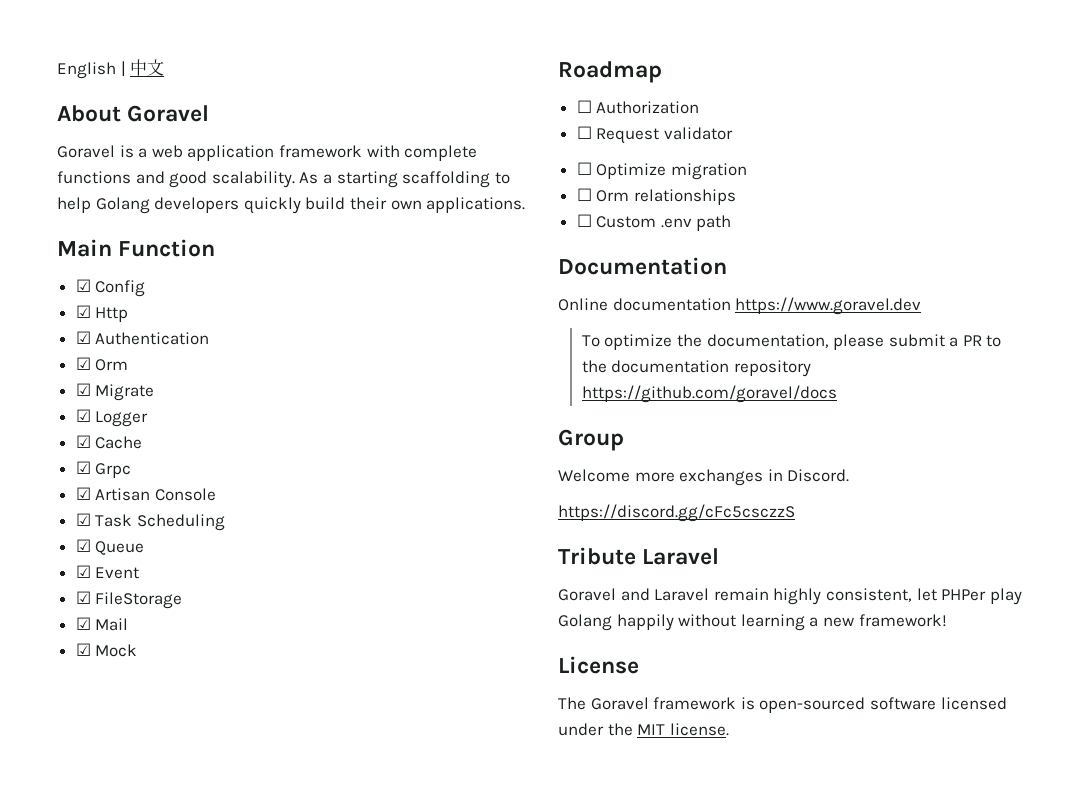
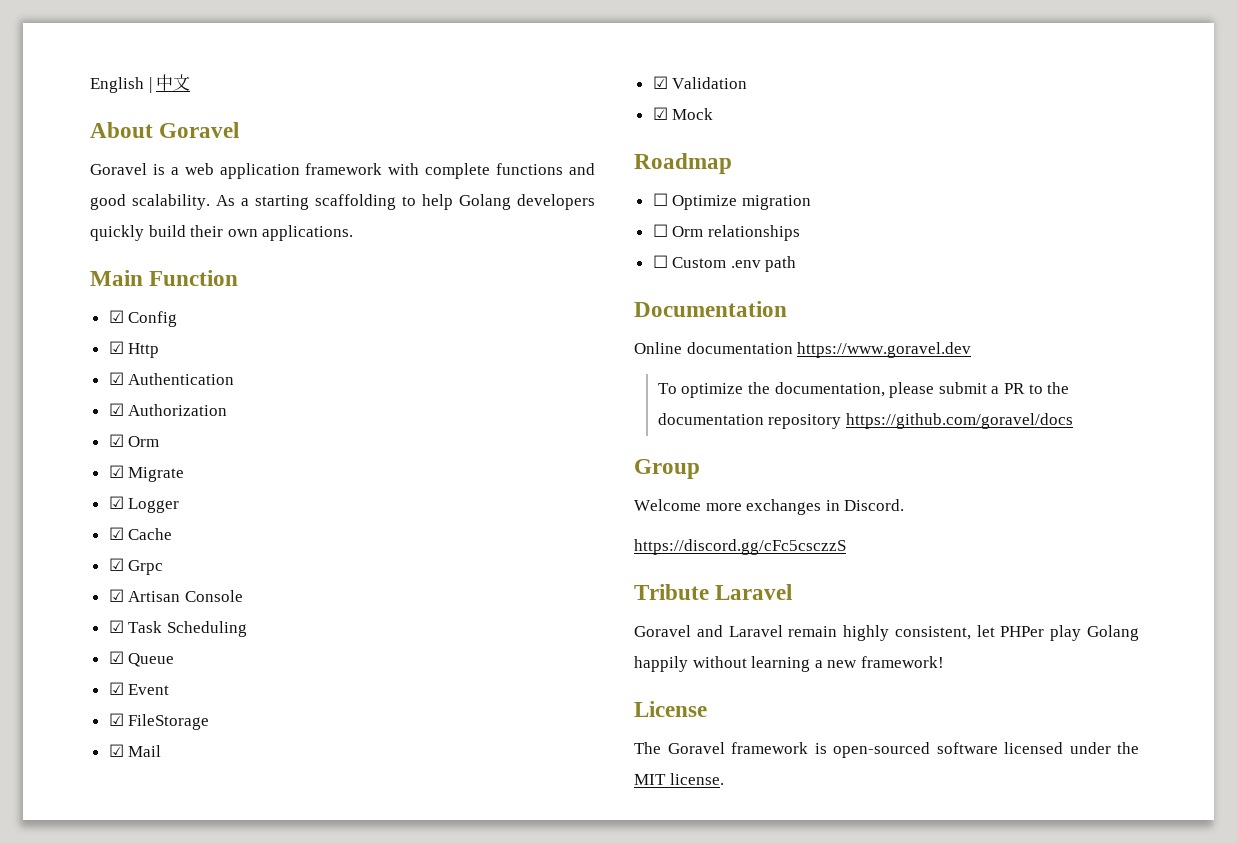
+ ☑ Authorization
+ ☑ Validation
- ☐ Authorization
- ☐ Request validator

